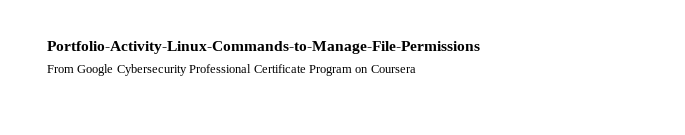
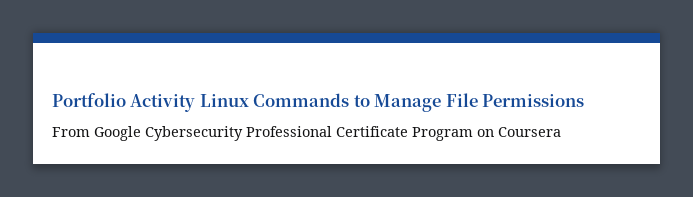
- Portfolio-Activity-Linux-Commands-to-Manage-File-Permissions
+ Portfolio Activity Linux Commands to Manage File Permissions

